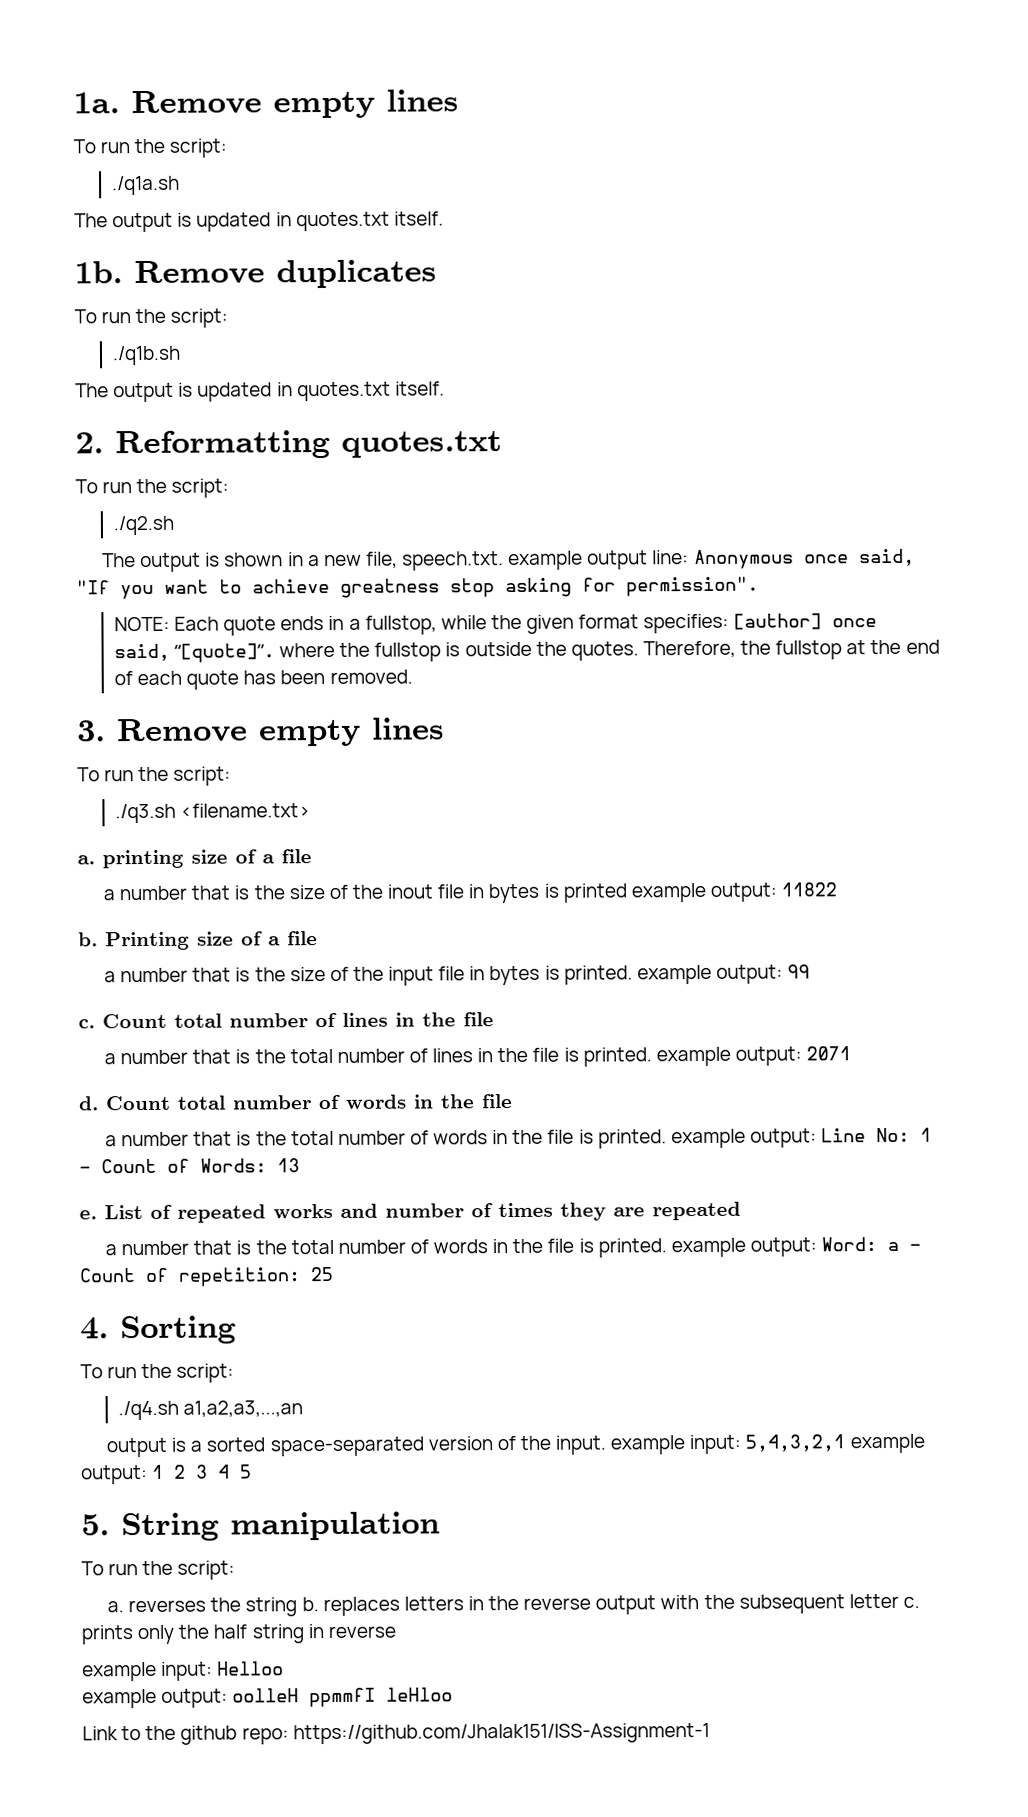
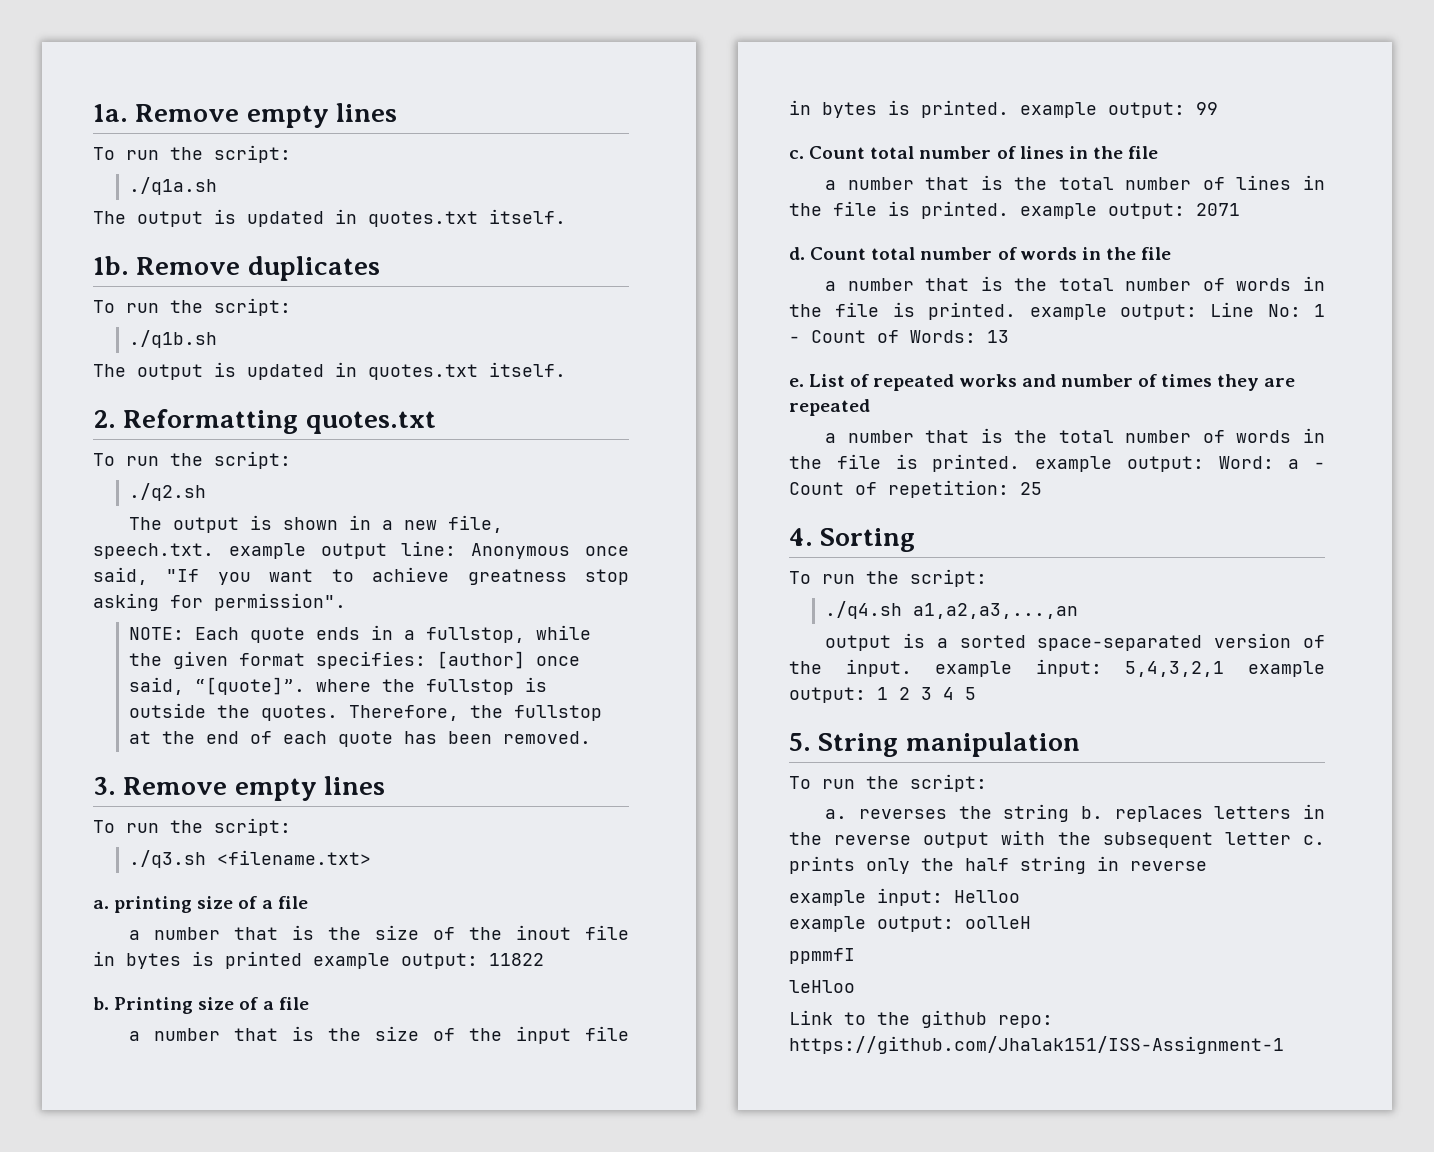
- example output: oolleH ppmmfI leHloo
+ example output: oolleH
+ ppmmfI
+ leHloo

